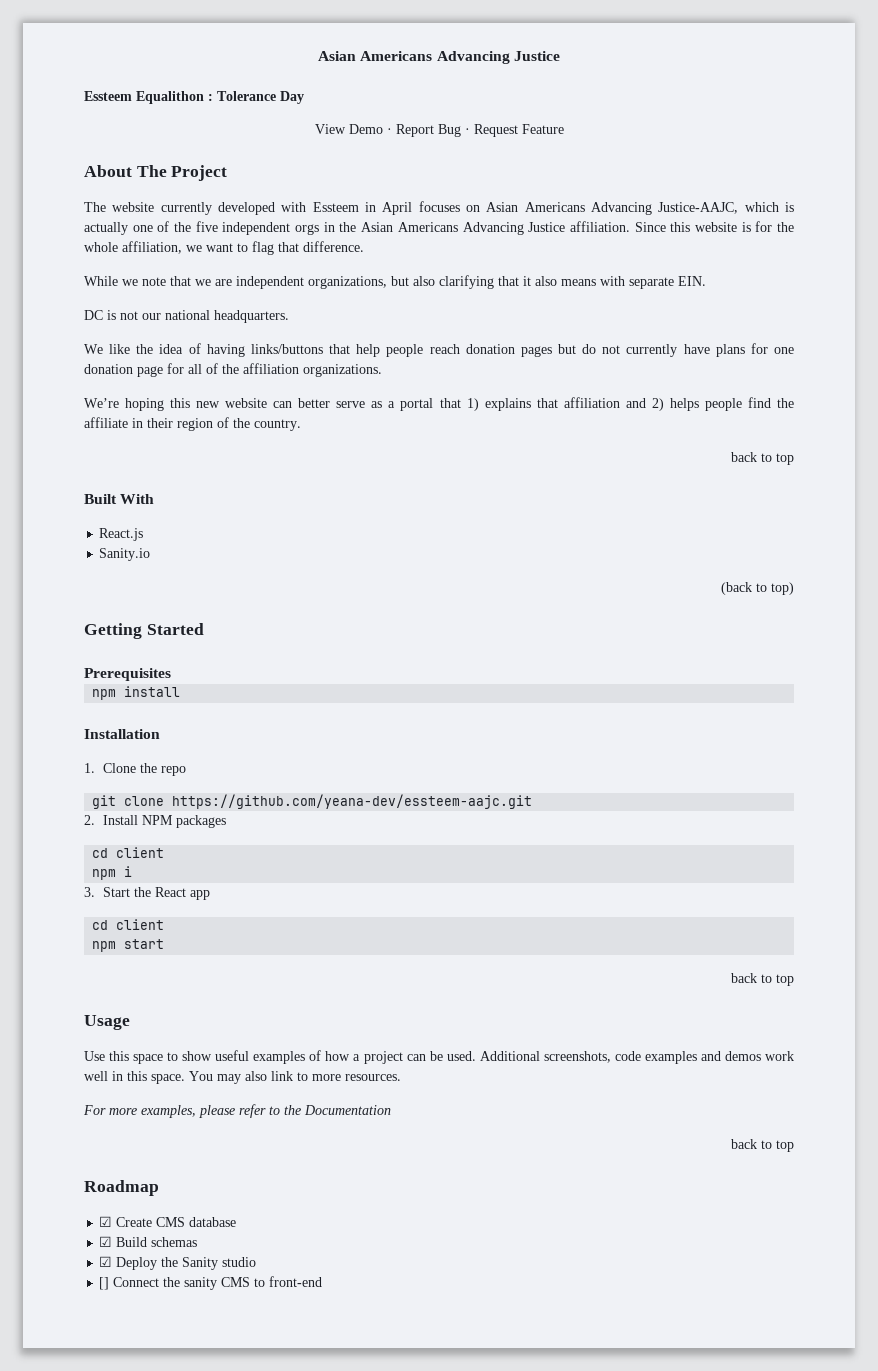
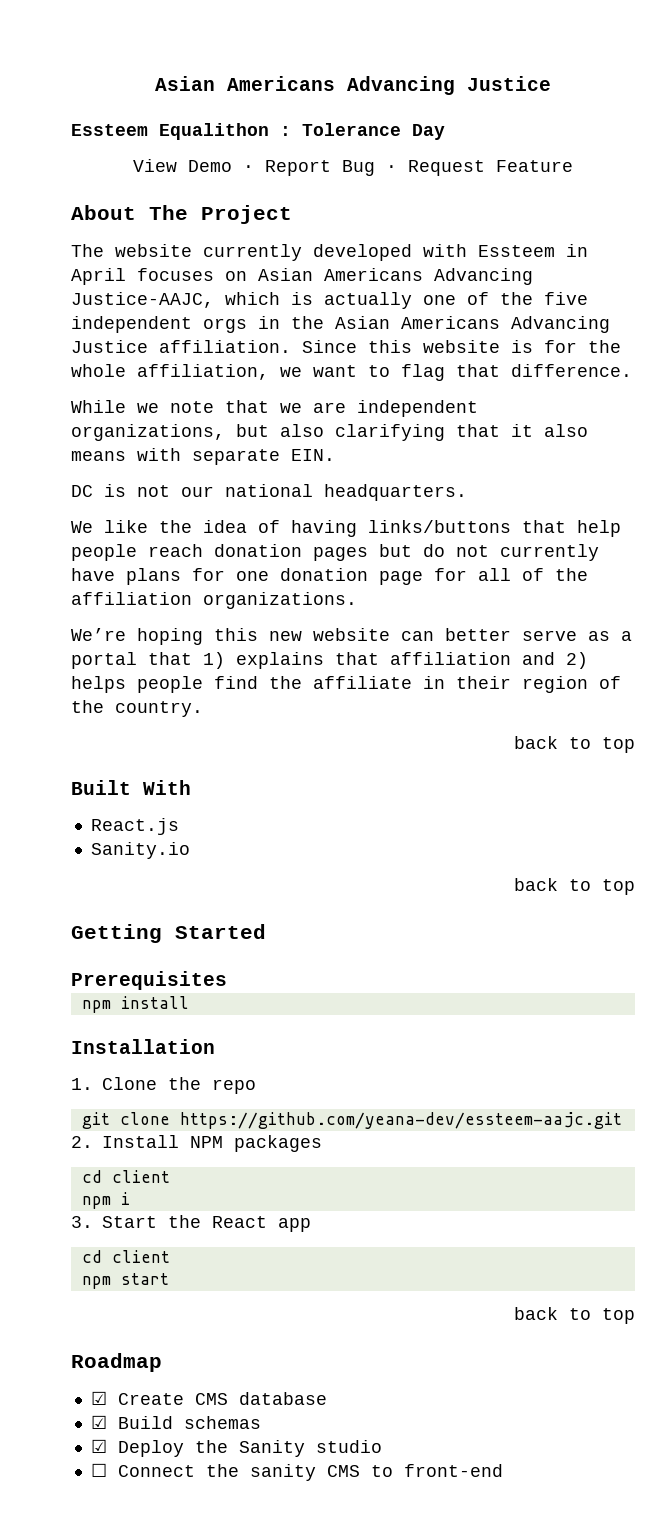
  Sanity.io
- (back to top)
+ back to top
- Usage
- Use this space to show useful examples of how a project can be used. Additional screenshots, code examples and demos work well in this space. You may also link to more resources.
- For more examples, please refer to the Documentation
- back to top
- [] Connect the sanity CMS to front-end
+ ☐ Connect the sanity CMS to front-end

